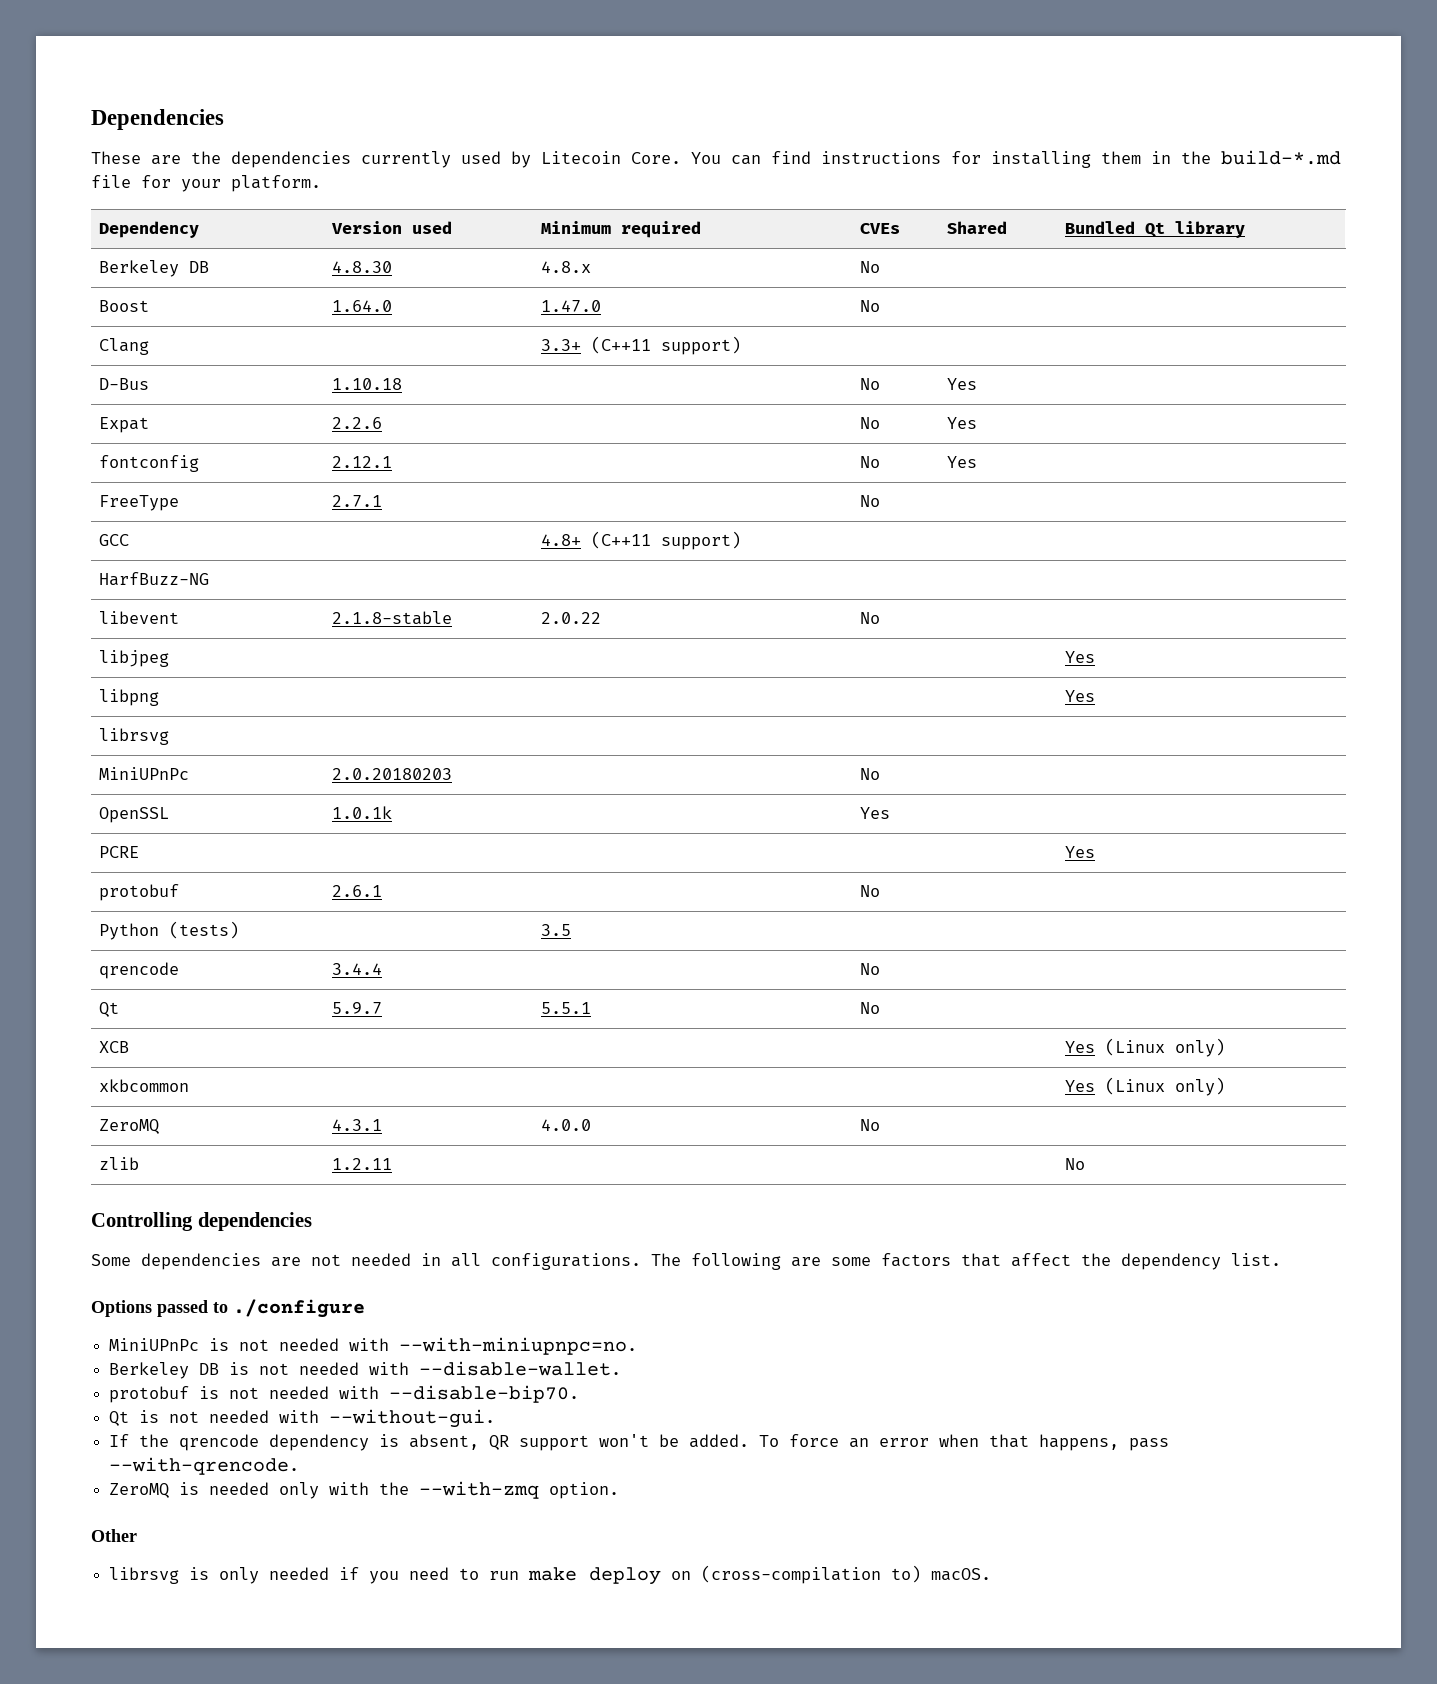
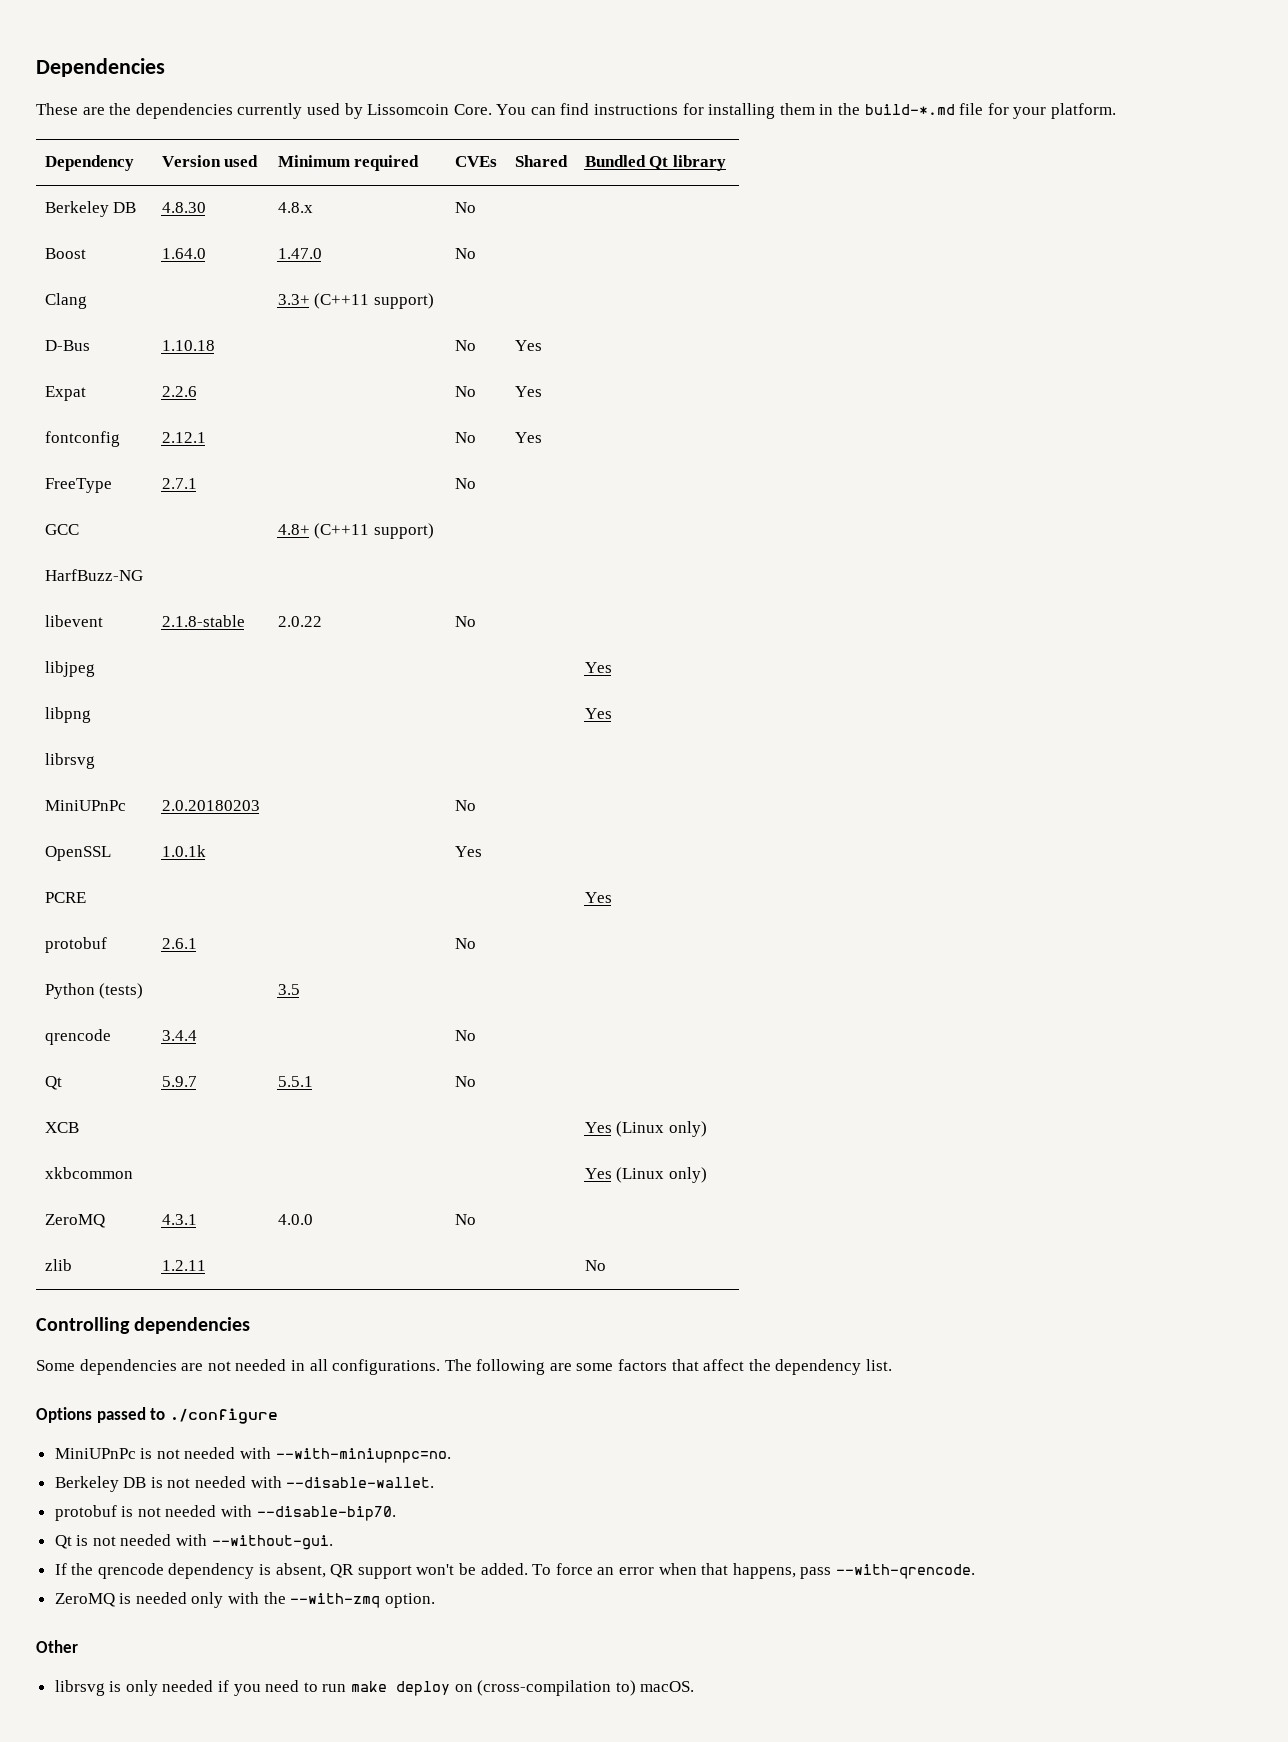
- These are the dependencies currently used by Litecoin Core.
+ These are the dependencies currently used by Lissomcoin Core.

